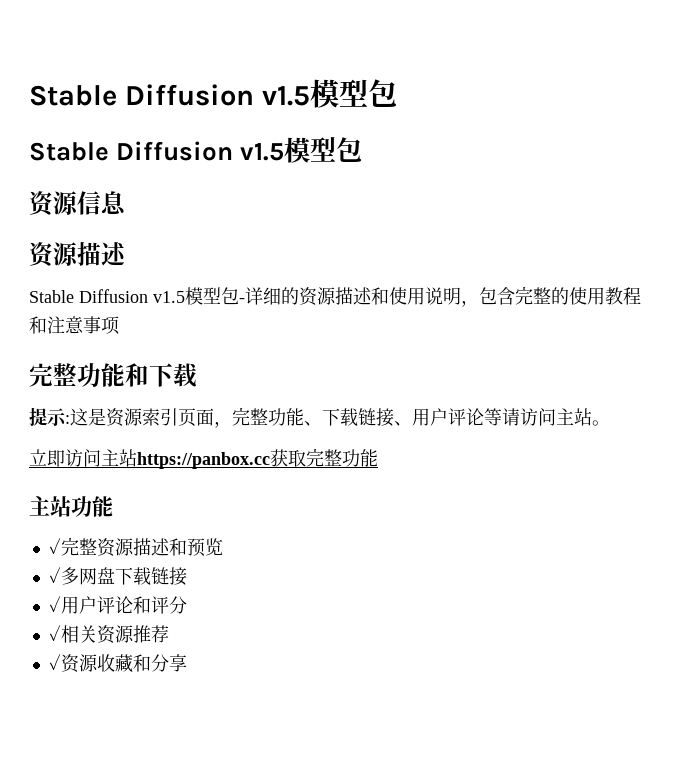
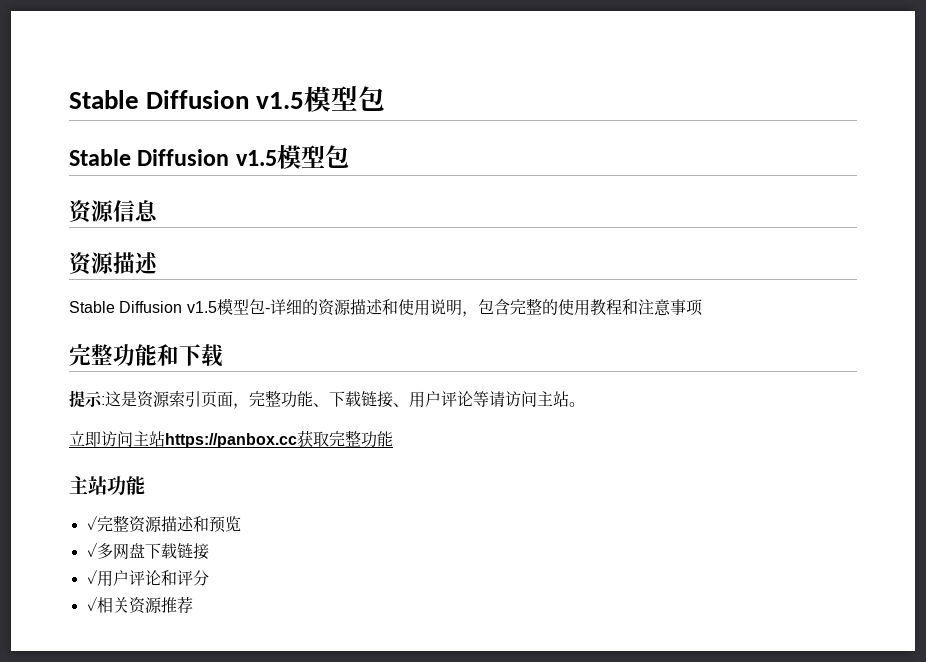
- ✓资源收藏和分享

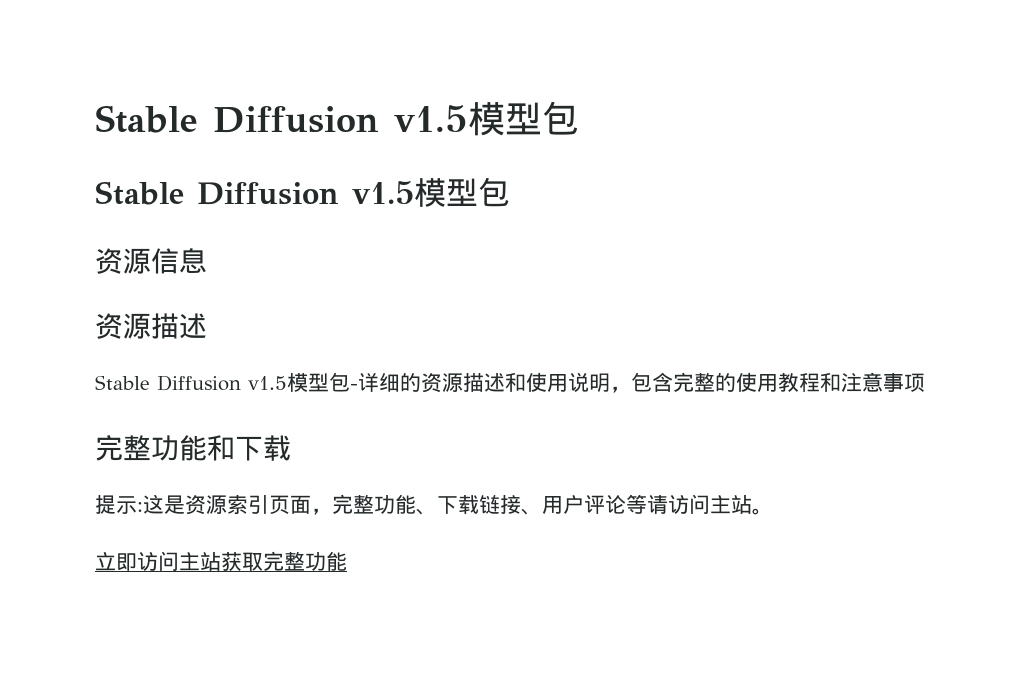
- 立即访问主站https://panbox.cc获取完整功能
+ 立即访问主站获取完整功能
- 主站功能
- ✓完整资源描述和预览
- ✓多网盘下载链接
- ✓用户评论和评分
- ✓相关资源推荐

